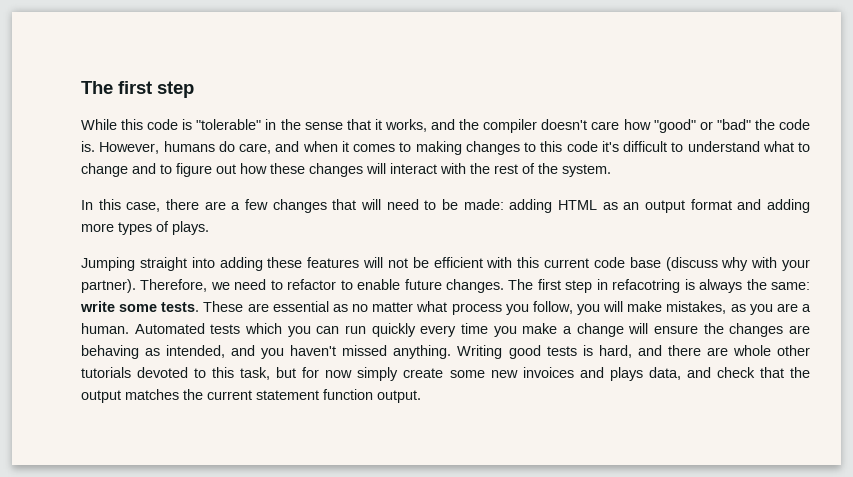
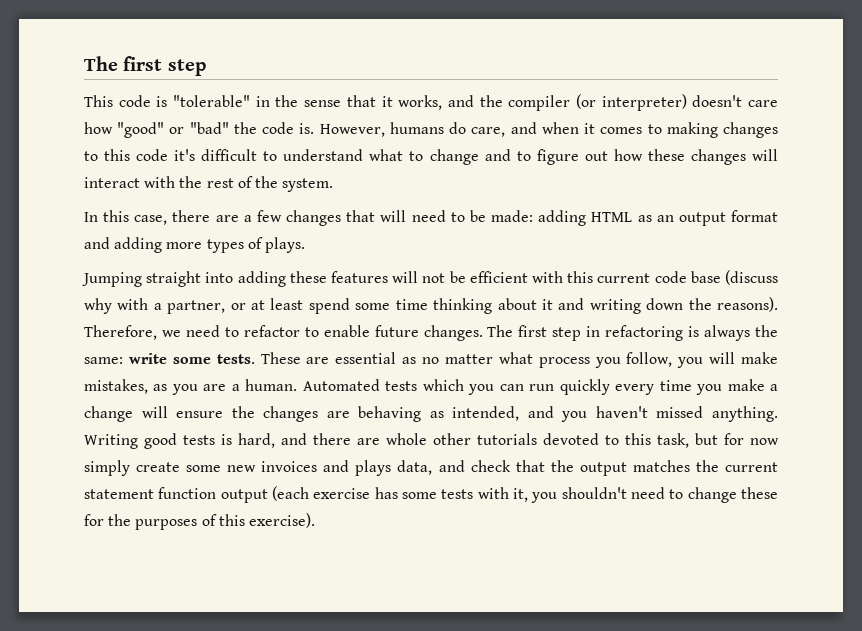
- While this code is "tolerable" in the sense that it works, and the compiler doesn't care how "good" or "bad" the code is.
+ This code is "tolerable" in the sense that it works, and the compiler (or interpreter) doesn't care how "good" or "bad" the code is.
- Jumping straight into adding these features will not be efficient with this current code base (discuss why with your partner).
+ Jumping straight into adding these features will not be efficient with this current code base (discuss why with a partner, or at least spend some time thinking about it and writing down the reasons).
- The first step in refacotring is always the same: write some tests.
+ The first step in refactoring is always the same: write some tests.
- Writing good tests is hard, and there are whole other tutorials devoted to this task, but for now simply create some new invoices and plays data, and check that the output matches the current statement function output.
+ Writing good tests is hard, and there are whole other tutorials devoted to this task, but for now simply create some new invoices and plays data, and check that the output matches the current statement function output (each exercise has some tests with it, you shouldn't need to change these for the purposes of this exercise).

